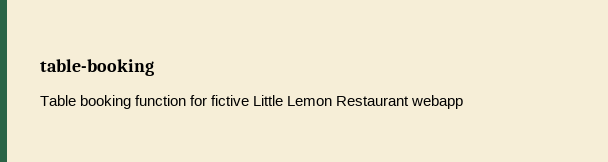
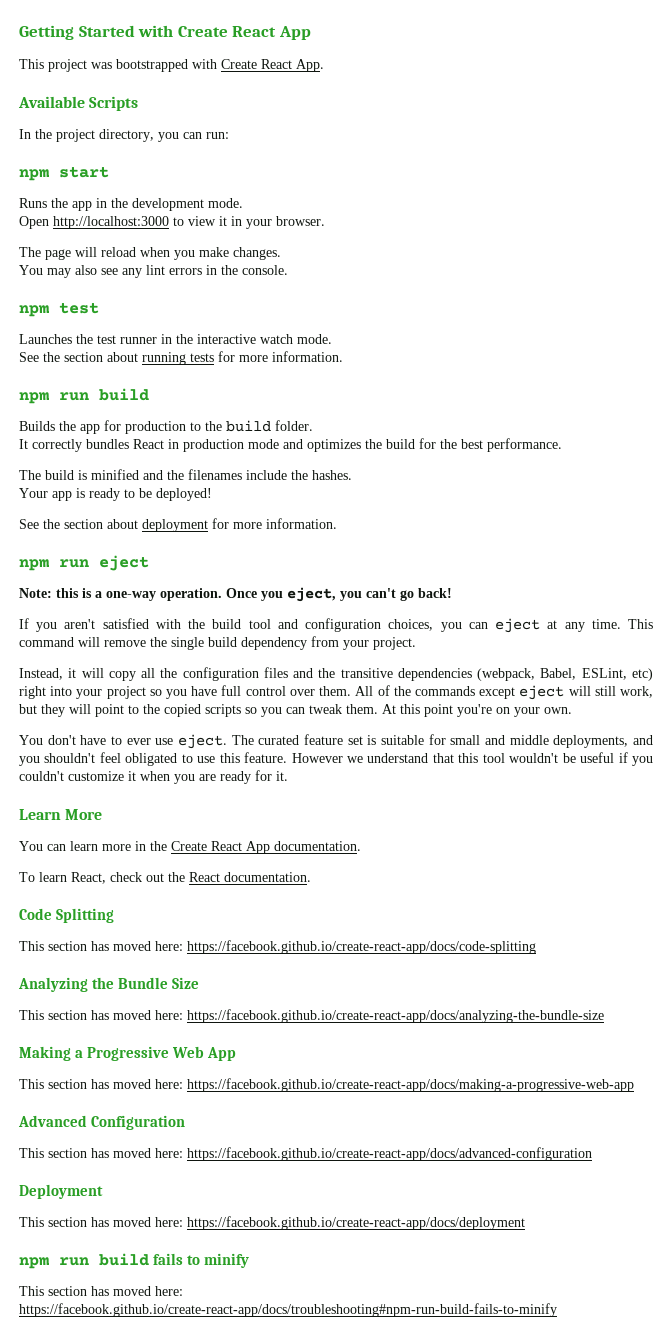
- table-booking
- Table booking function for fictive Little Lemon Restaurant webapp
+ Getting Started with Create React App
+ This project was bootstrapped with Create React App.
+ Available Scripts
+ In the project directory, you can run:
+ npm start
+ Runs the app in the development mode.
+ Open http://localhost:3000 to view it in your browser.
+ The page will reload when you make changes.
+ You may also see any lint errors in the console.
+ npm test
+ Launches the test runner in the interactive watch mode.
+ See the section about running tests for more information.
+ npm run build
+ Builds the app for production to the build folder.
+ It correctly bundles React in production mode and optimizes the build for the best performance.
+ The build is minified and the filenames include the hashes.
+ Your app is ready to be deployed!
+ See the section about deployment for more information.
+ npm run eject
+ Note: this is a one-way operation. Once you eject, you can't go back!
+ If you aren't satisfied with the build tool and configuration choices, you can eject at any time. This command will remove the single build dependency from your project.
+ Instead, it will copy all the configuration files and the transitive dependencies (webpack, Babel, ESLint, etc) right into your project so you have full control over them. All of the commands except eject will still work, but they will point to the copied scripts so you can tweak them. At this point you're on your own.
+ You don't have to ever use eject. The curated feature set is suitable for small and middle deployments, and you shouldn't feel obligated to use this feature. However we understand that this tool wouldn't be useful if you couldn't customize it when you are ready for it.
+ Learn More
+ You can learn more in the Create React App documentation.
+ To learn React, check out the React documentation.
+ Code Splitting
+ This section has moved here: https://facebook.github.io/create-react-app/docs/code-splitting
+ Analyzing the Bundle Size
+ This section has moved here: https://facebook.github.io/create-react-app/docs/analyzing-the-bundle-size
+ Making a Progressive Web App
+ This section has moved here: https://facebook.github.io/create-react-app/docs/making-a-progressive-web-app
+ Advanced Configuration
+ This section has moved here: https://facebook.github.io/create-react-app/docs/advanced-configuration
+ Deployment
+ This section has moved here: https://facebook.github.io/create-react-app/docs/deployment
+ npm run build fails to minify
+ This section has moved here: https://facebook.github.io/create-react-app/docs/troubleshooting#npm-run-build-fails-to-minify

